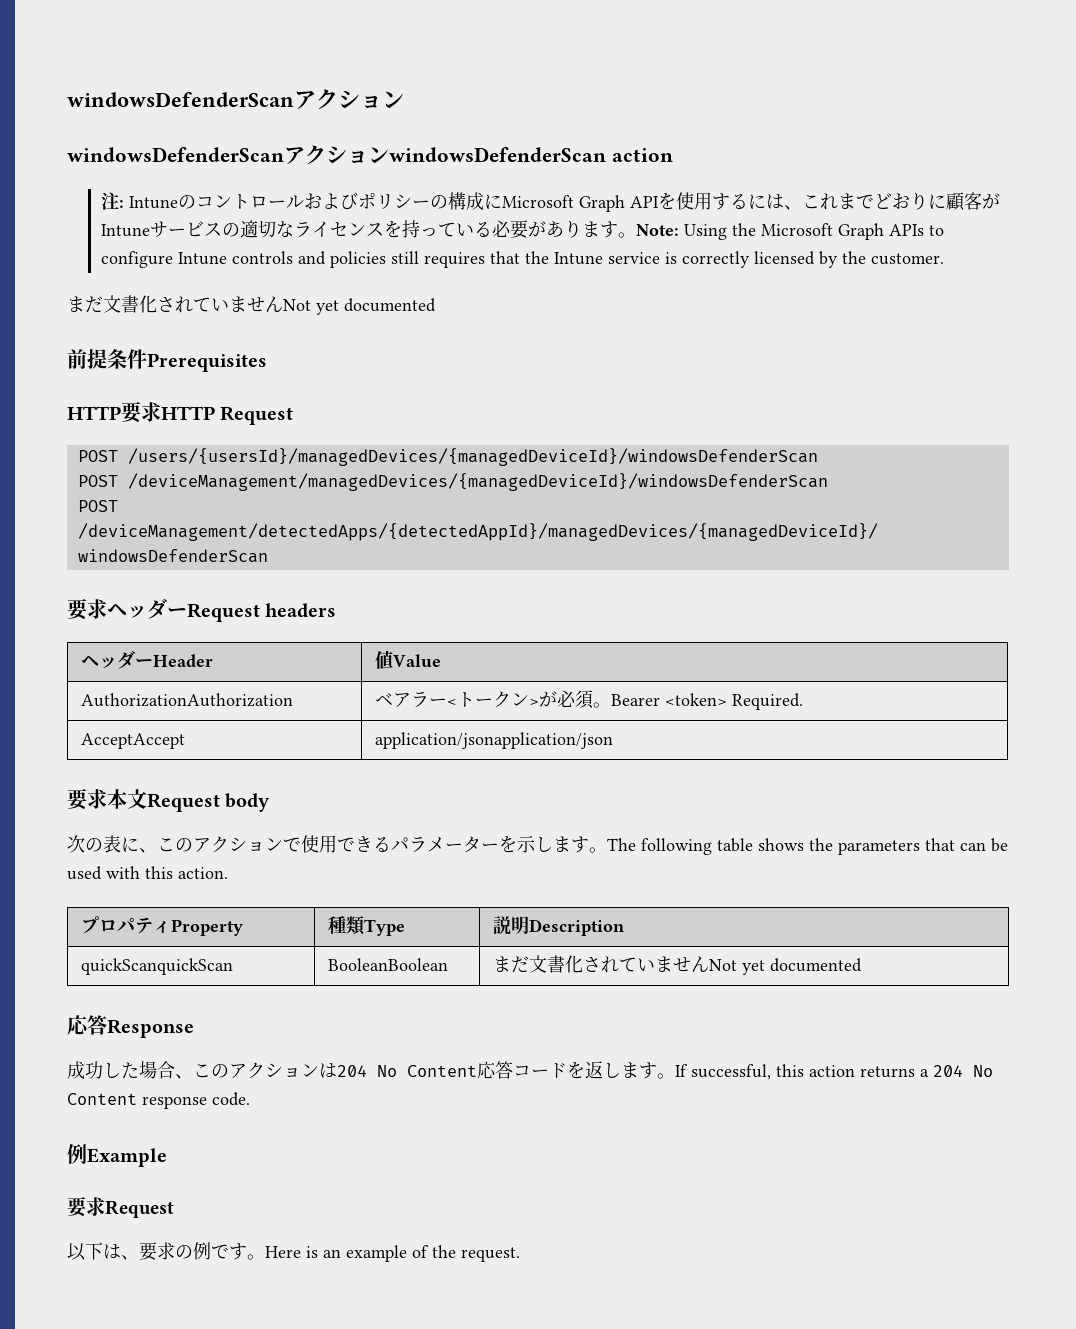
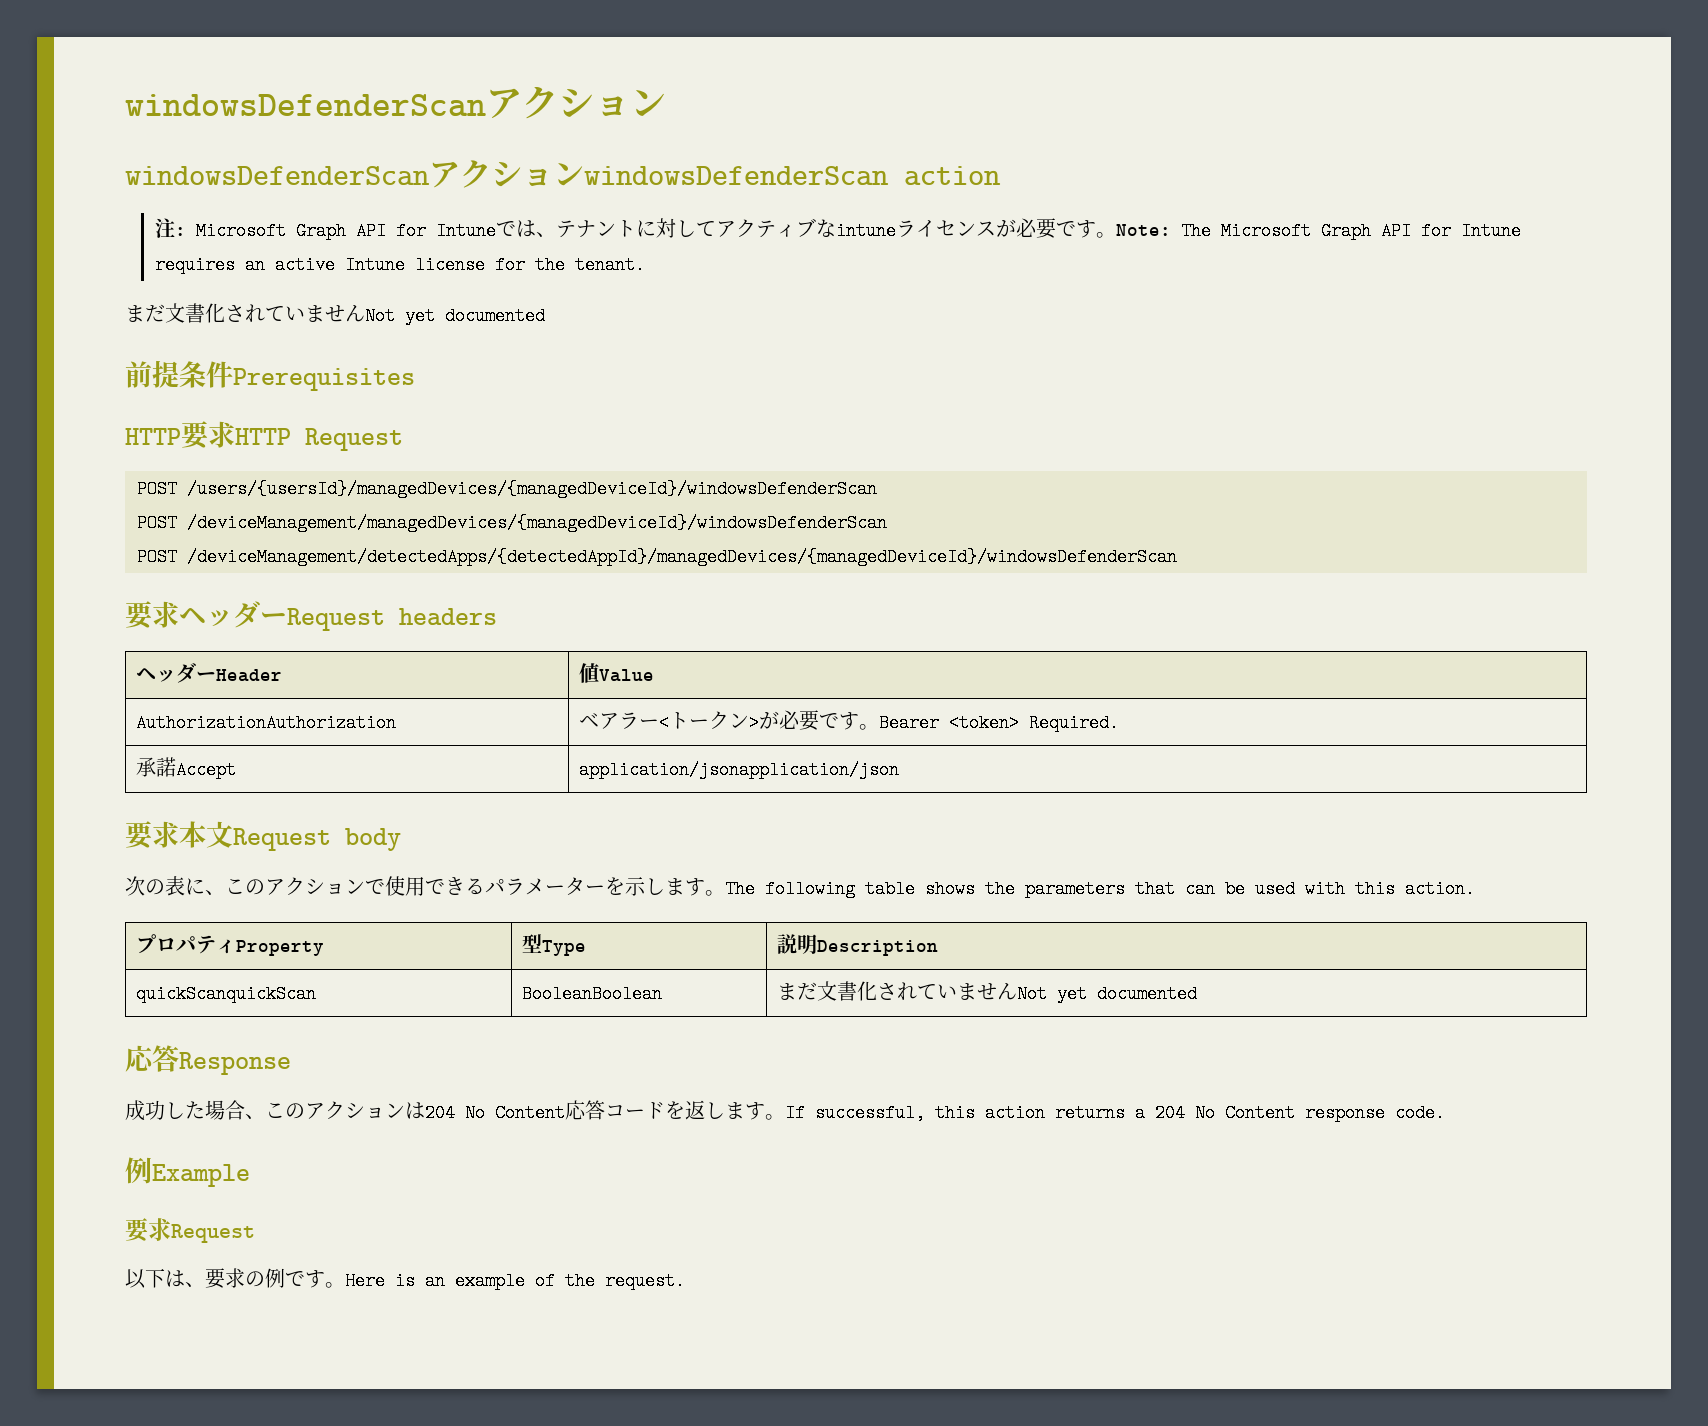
- 注: Intuneのコントロールおよびポリシーの構成にMicrosoft Graph APIを使用するには、これまでどおりに顧客がIntuneサービスの適切なライセンスを持っている必要があります。Note: Using the Microsoft Graph APIs to configure Intune controls and policies still requires that the Intune service is correctly licensed by the customer.
+ 注: Microsoft Graph API for Intuneでは、テナントに対してアクティブなintuneライセンスが必要です。Note: The Microsoft Graph API for Intune requires an active Intune license for the tenant.
- AuthorizationAuthorization | ベアラー<トークン>が必須。Bearer <token> Required.
+ AuthorizationAuthorization | ベアラー<トークン>が必要です。Bearer <token> Required.
- AcceptAccept | application/jsonapplication/json
+ 承諾Accept | application/jsonapplication/json
- プロパティProperty | 種類Type | 説明Description
+ プロパティProperty | 型Type | 説明Description

